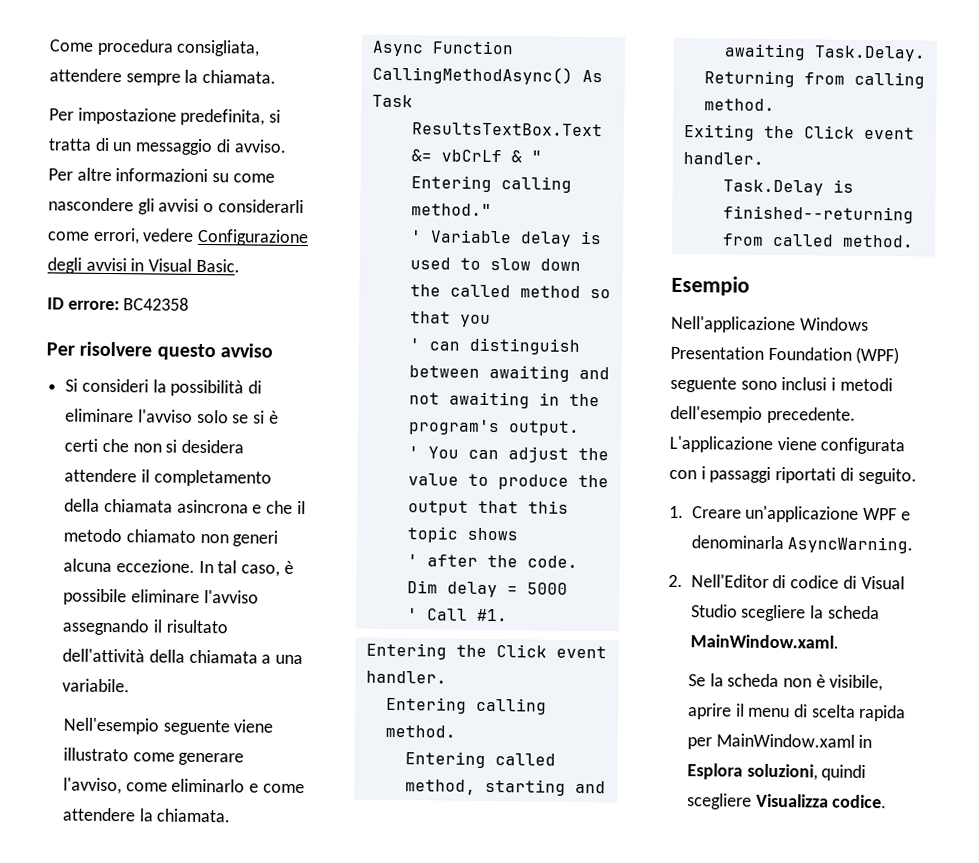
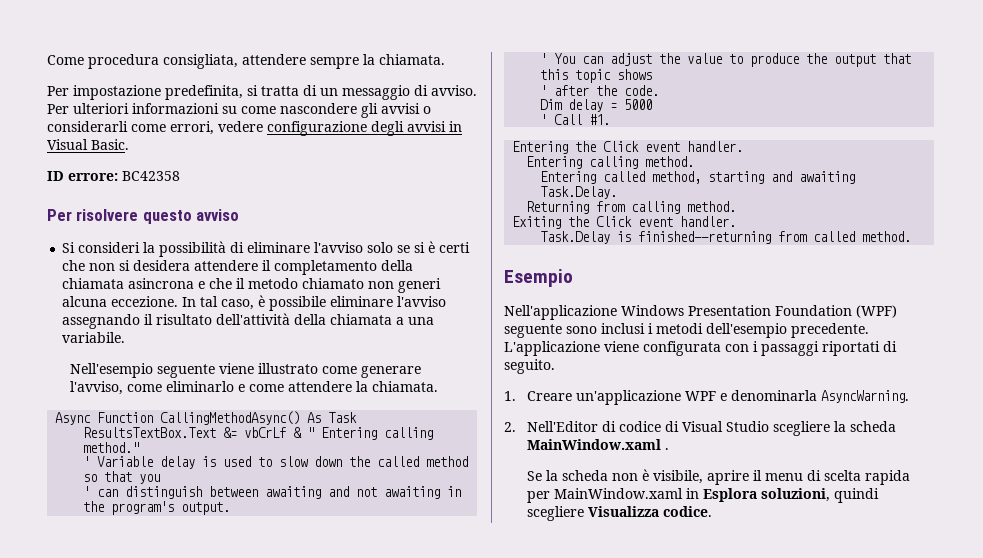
- Per altre informazioni su come nascondere gli avvisi o considerarli come errori, vedere Configurazione degli avvisi in Visual Basic.
+ Per ulteriori informazioni su come nascondere gli avvisi o considerarli come errori, vedere configurazione degli avvisi in Visual Basic.
- 2. Nell'Editor di codice di Visual Studio scegliere la scheda MainWindow.xaml.
+ 2. Nell'Editor di codice di Visual Studio scegliere la scheda MainWindow.xaml .

